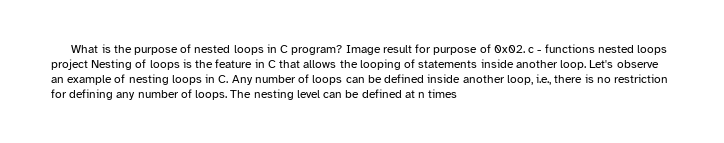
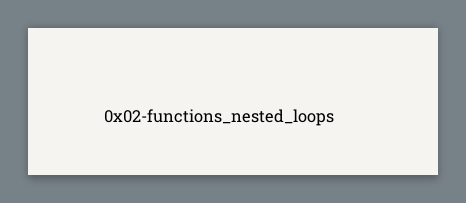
- What is the purpose of nested loops in C program? Image result for purpose of 0x02. c - functions nested loops project Nesting of loops is the feature in C that allows the looping of statements inside another loop. Let's observe an example of nesting loops in C. Any number of loops can be defined inside another loop, i.e., there is no restriction for defining any number of loops. The nesting level can be defined at n times
+ 0x02-functions_nested_loops

